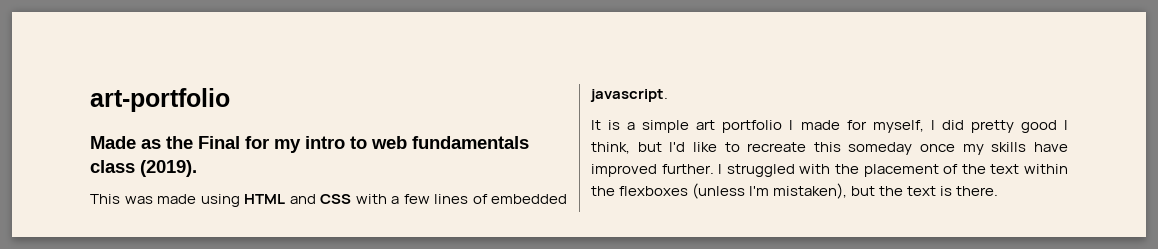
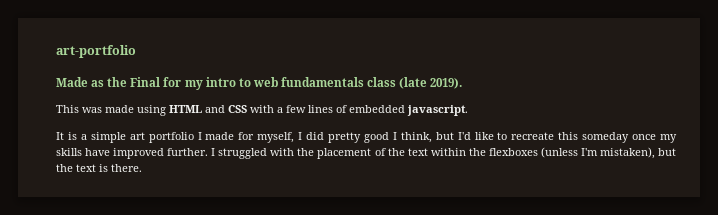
- Made as the Final for my intro to web fundamentals class (2019).
+ Made as the Final for my intro to web fundamentals class (late 2019).

